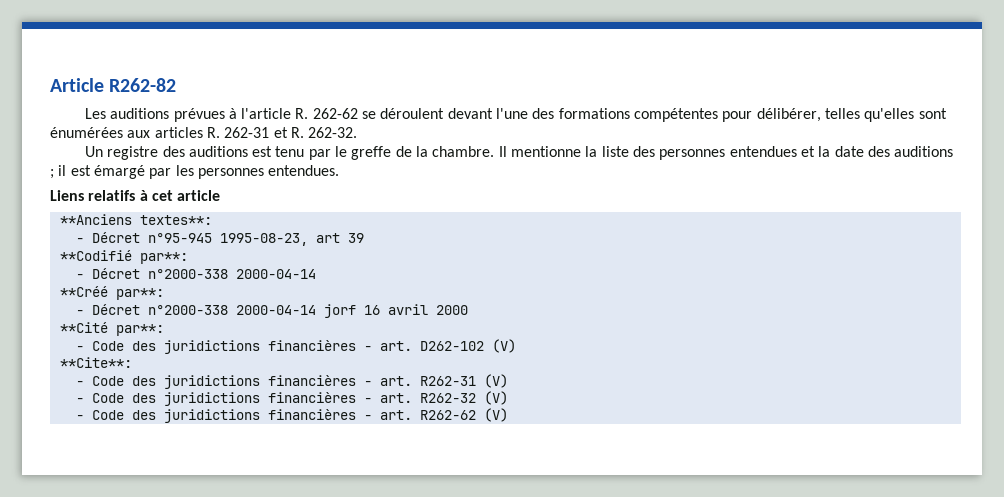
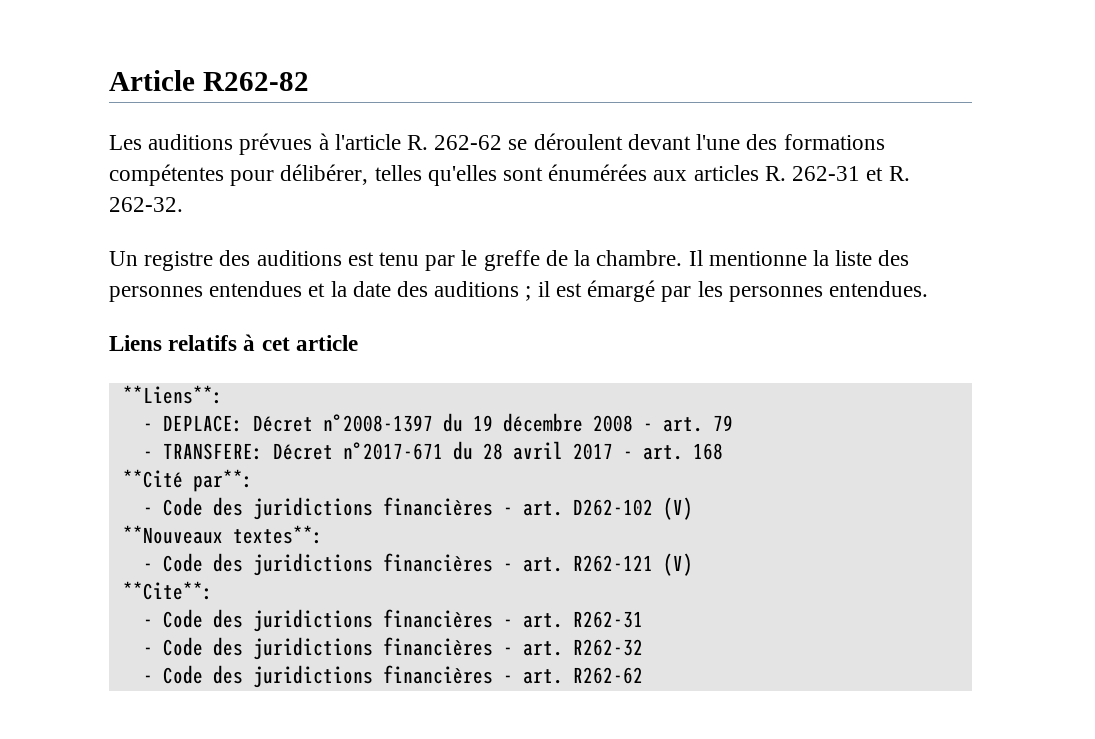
- **Anciens textes**:
- - Décret n°95-945 1995-08-23, art 39
- **Codifié par**:
- - Décret n°2000-338 2000-04-14
- **Créé par**:
- - Décret n°2000-338 2000-04-14 jorf 16 avril 2000
+ **Liens**:
+ - DEPLACE: Décret n°2008-1397 du 19 décembre 2008 - art. 79
+ - TRANSFERE: Décret n°2017-671 du 28 avril 2017 - art. 168
+ **Nouveaux textes**:
+ - Code des juridictions financières - art. R262-121 (V)
- - Code des juridictions financières - art. R262-31 (V)
+ - Code des juridictions financières - art. R262-31
- - Code des juridictions financières - art. R262-32 (V)
+ - Code des juridictions financières - art. R262-32
- - Code des juridictions financières - art. R262-62 (V)
+ - Code des juridictions financières - art. R262-62

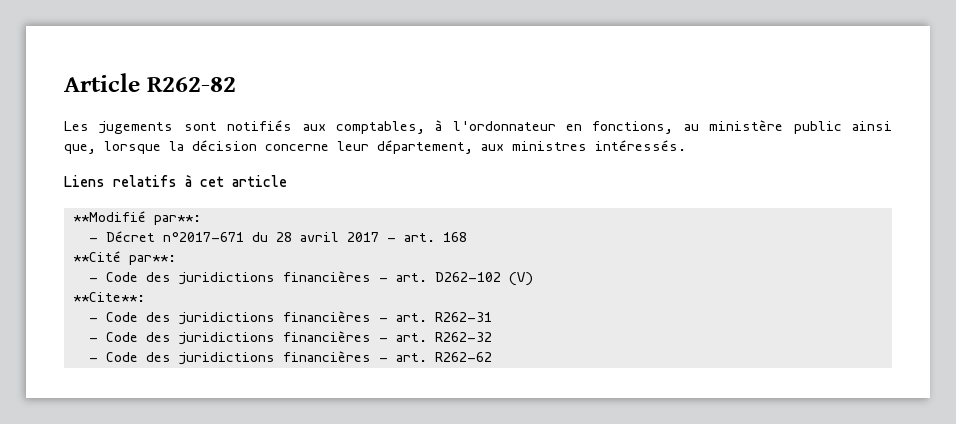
- Les auditions prévues à l'article R. 262-62 se déroulent devant l'une des formations compétentes pour délibérer, telles qu'elles sont énumérées aux articles R. 262-31 et R. 262-32.
- Un registre des auditions est tenu par le greffe de la chambre. Il mentionne la liste des personnes entendues et la date des auditions ; il est émargé par les personnes entendues.
+ Les jugements sont notifiés aux comptables, à l'ordonnateur en fonctions, au ministère public ainsi que, lorsque la décision concerne leur département, aux ministres intéressés.
- **Liens**:
- - DEPLACE: Décret n°2008-1397 du 19 décembre 2008 - art. 79
- - TRANSFERE: Décret n°2017-671 du 28 avril 2017 - art. 168
+ **Modifié par**:
+ - Décret n°2017-671 du 28 avril 2017 - art. 168
- **Nouveaux textes**:
- - Code des juridictions financières - art. R262-121 (V)

